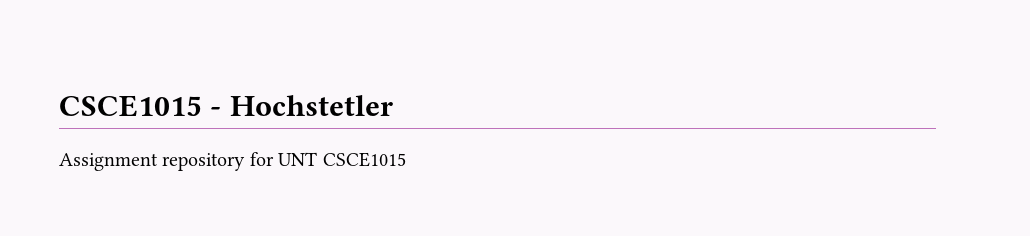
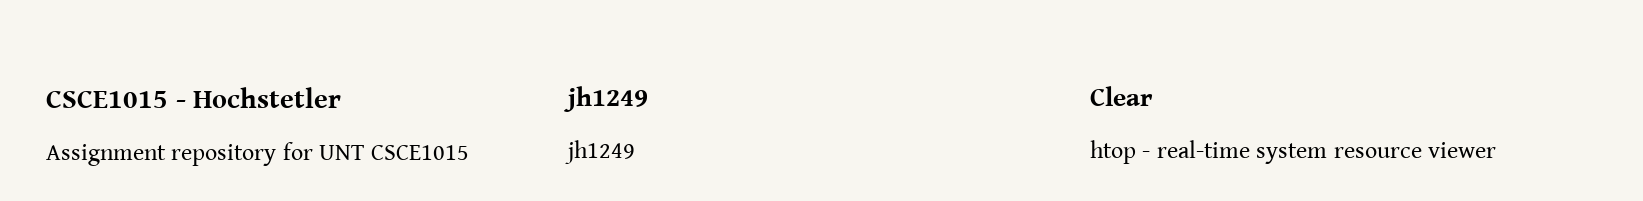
  Assignment repository for UNT CSCE1015
+ jh1249
+ jh1249
+ Clear
+ htop - real-time system resource viewer

